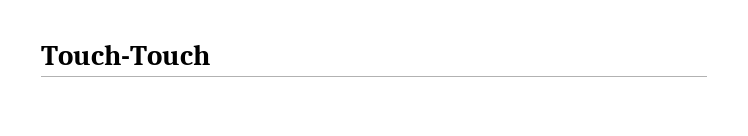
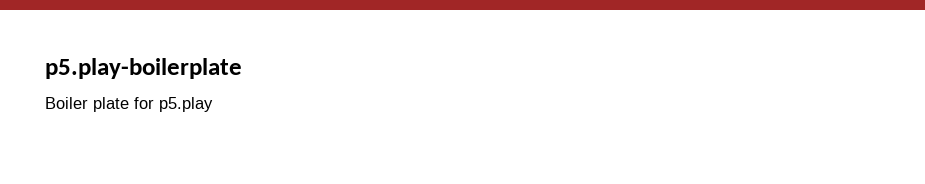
- Touch-Touch
+ p5.play-boilerplate
+ Boiler plate for p5.play

